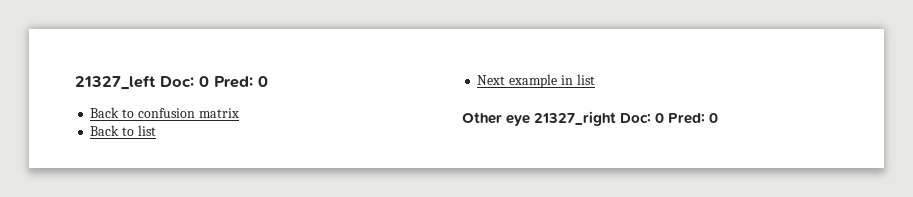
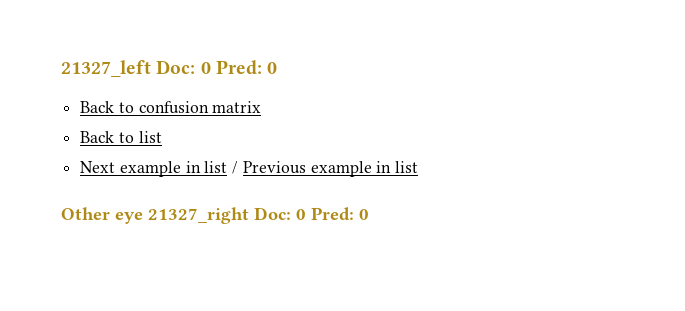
- Next example in list
+ Next example in list / Previous example in list

